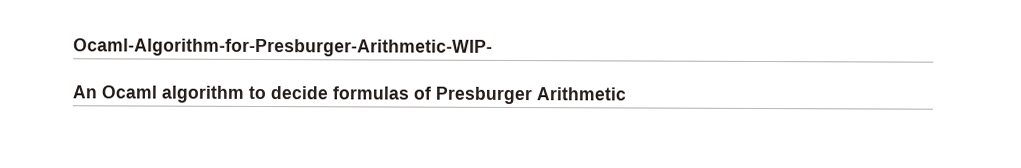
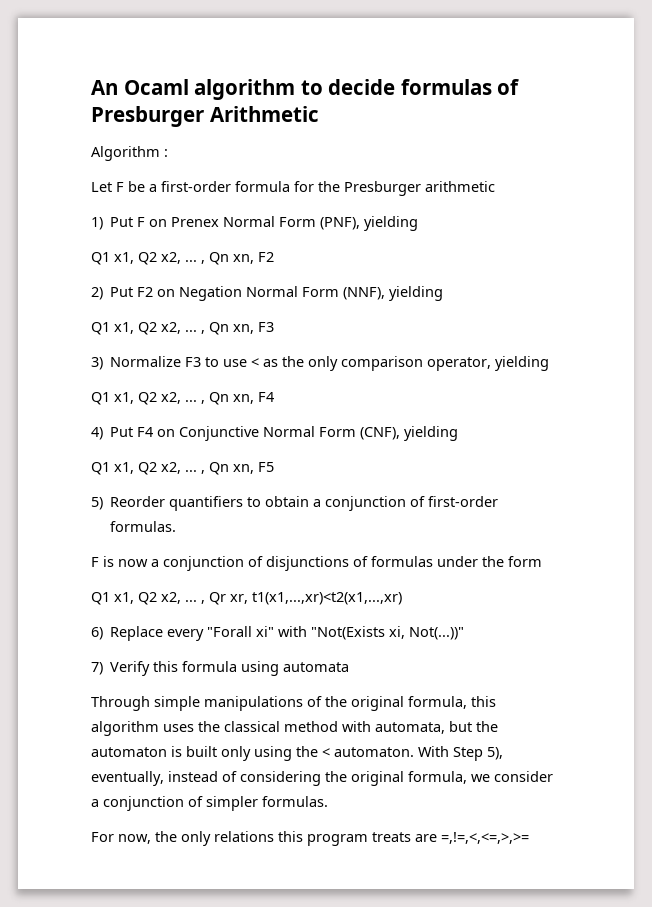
- Ocaml-Algorithm-for-Presburger-Arithmetic-WIP-
+ Algorithm :
+ Let F be a first-order formula for the Presburger arithmetic
+ 1) Put F on Prenex Normal Form (PNF), yielding
+ Q1 x1, Q2 x2, ... , Qn xn, F2
+ 2) Put F2 on Negation Normal Form (NNF), yielding
+ Q1 x1, Q2 x2, ... , Qn xn, F3
+ 3) Normalize F3 to use < as the only comparison operator, yielding
+ Q1 x1, Q2 x2, ... , Qn xn, F4
+ 4) Put F4 on Conjunctive Normal Form (CNF), yielding
+ Q1 x1, Q2 x2, ... , Qn xn, F5
+ 5) Reorder quantifiers to obtain a conjunction of first-order formulas.
+ F is now a conjunction of disjunctions of formulas under the form
+ Q1 x1, Q2 x2, ... , Qr xr, t1(x1,...,xr)<t2(x1,...,xr)
+ 6) Replace every "Forall xi" with "Not(Exists xi, Not(...))"
+ 7) Verify this formula using automata
+ Through simple manipulations of the original formula, this algorithm uses the classical method with automata, but the automaton is built only using the < automaton. With Step 5), eventually, instead of considering the original formula, we consider a conjunction of simpler formulas.
+ For now, the only relations this program treats are =,!=,<,<=,>,>=

